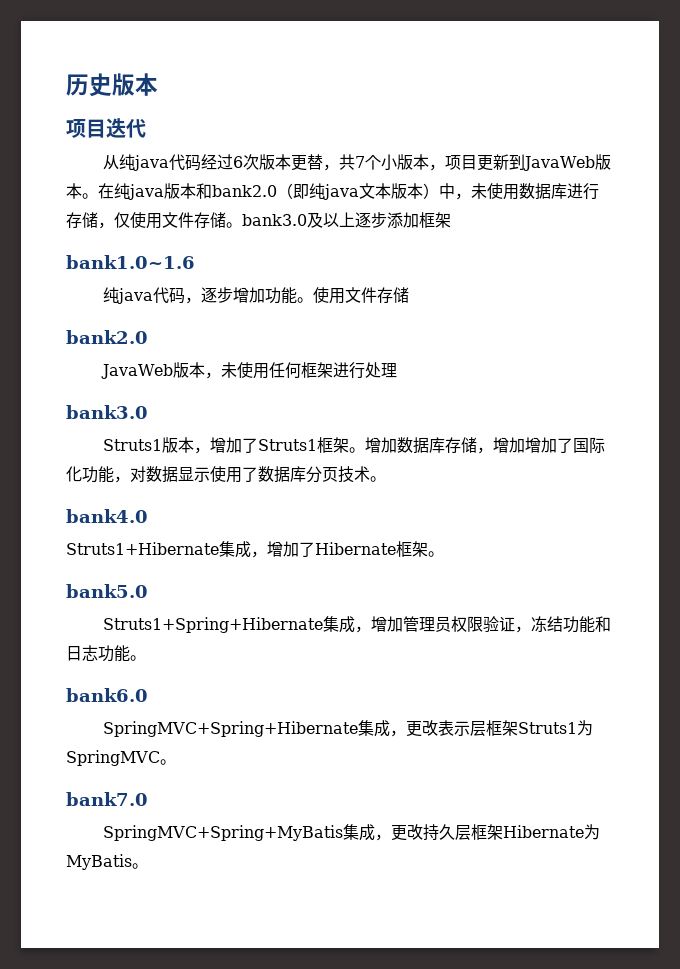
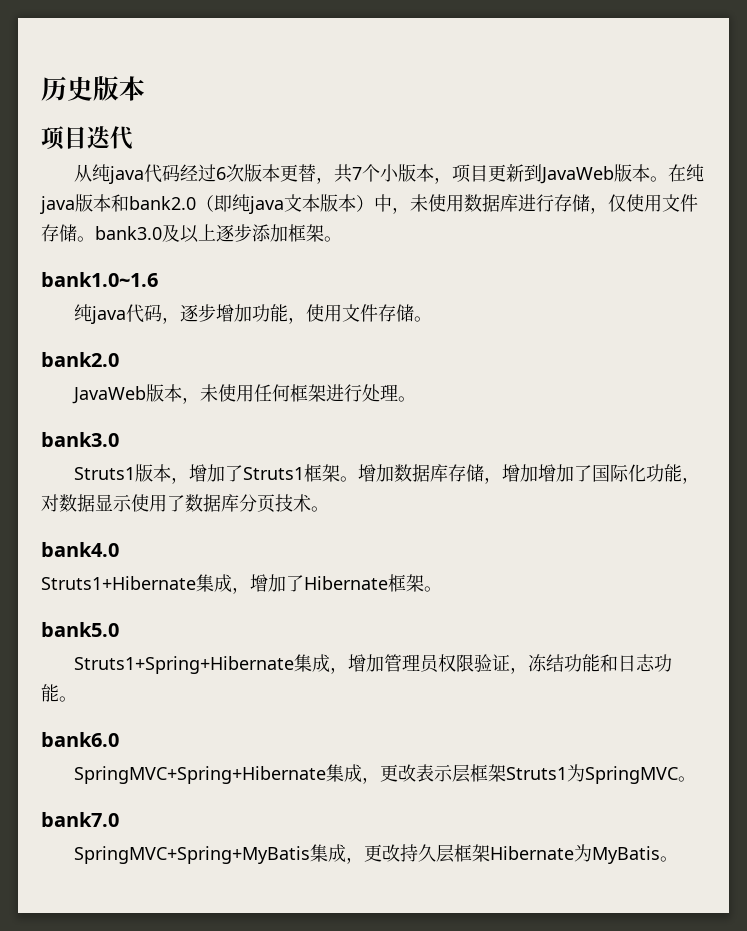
- 在纯java版本和bank2.0（即纯java文本版本）中，未使用数据库进行存储，仅使用文件存储。bank3.0及以上逐步添加框架
+ 在纯java版本和bank2.0（即纯java文本版本）中，未使用数据库进行存储，仅使用文件存储。bank3.0及以上逐步添加框架。
- 纯java代码，逐步增加功能。使用文件存储
+ 纯java代码，逐步增加功能，使用文件存储。
- JavaWeb版本，未使用任何框架进行处理
+ JavaWeb版本，未使用任何框架进行处理。

